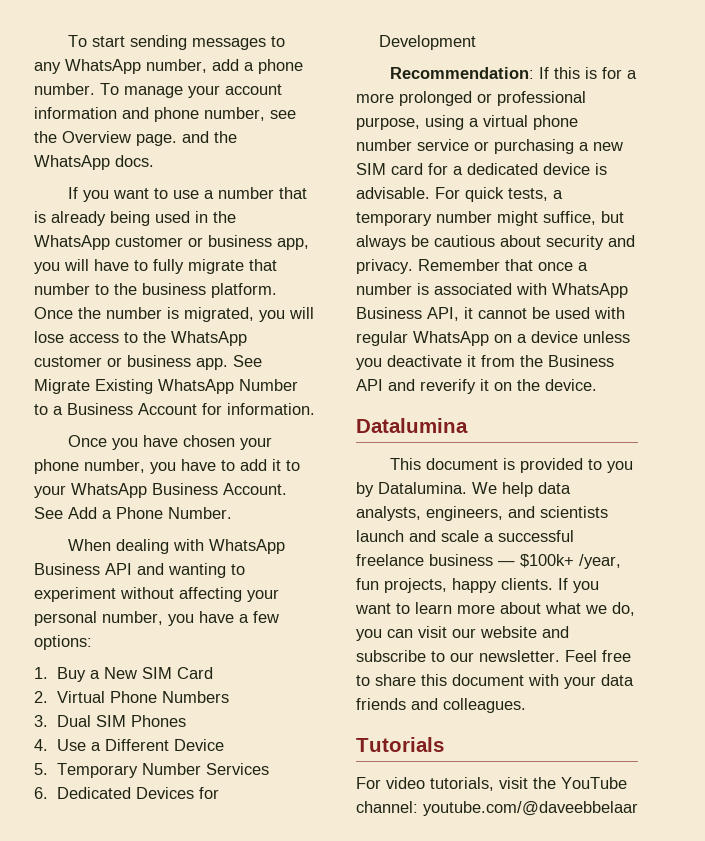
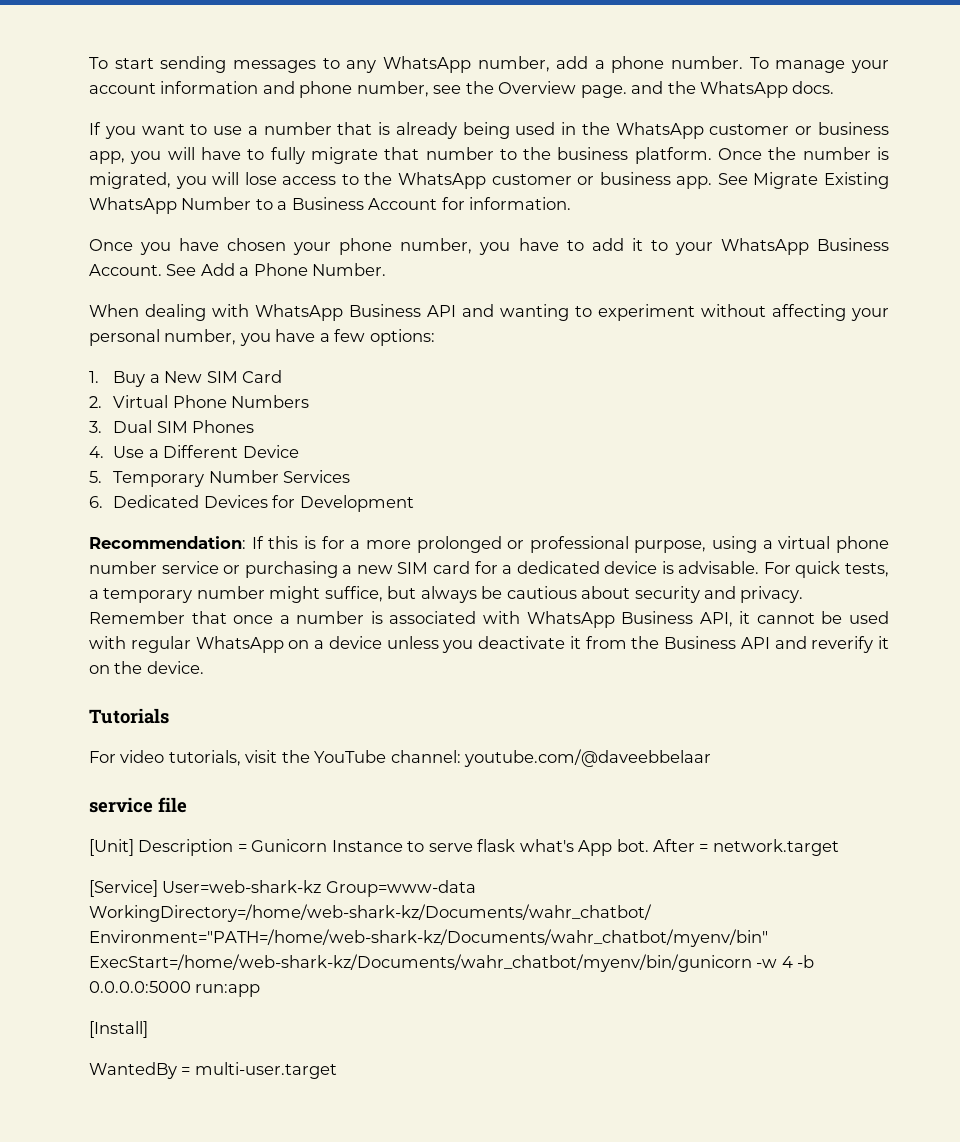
- Datalumina
- This document is provided to you by Datalumina. We help data analysts, engineers, and scientists launch and scale a successful freelance business — $100k+ /year, fun projects, happy clients. If you want to learn more about what we do, you can visit our website and subscribe to our newsletter. Feel free to share this document with your data friends and colleagues.
+ service file
+ [Unit] Description = Gunicorn Instance to serve flask what's App bot. After = network.target
+ [Service] User=web-shark-kz Group=www-data WorkingDirectory=/home/web-shark-kz/Documents/wahr_chatbot/ Environment="PATH=/home/web-shark-kz/Documents/wahr_chatbot/myenv/bin" ExecStart=/home/web-shark-kz/Documents/wahr_chatbot/myenv/bin/gunicorn -w 4 -b 0.0.0.0:5000 run:app
+ [Install]
+ WantedBy = multi-user.target

